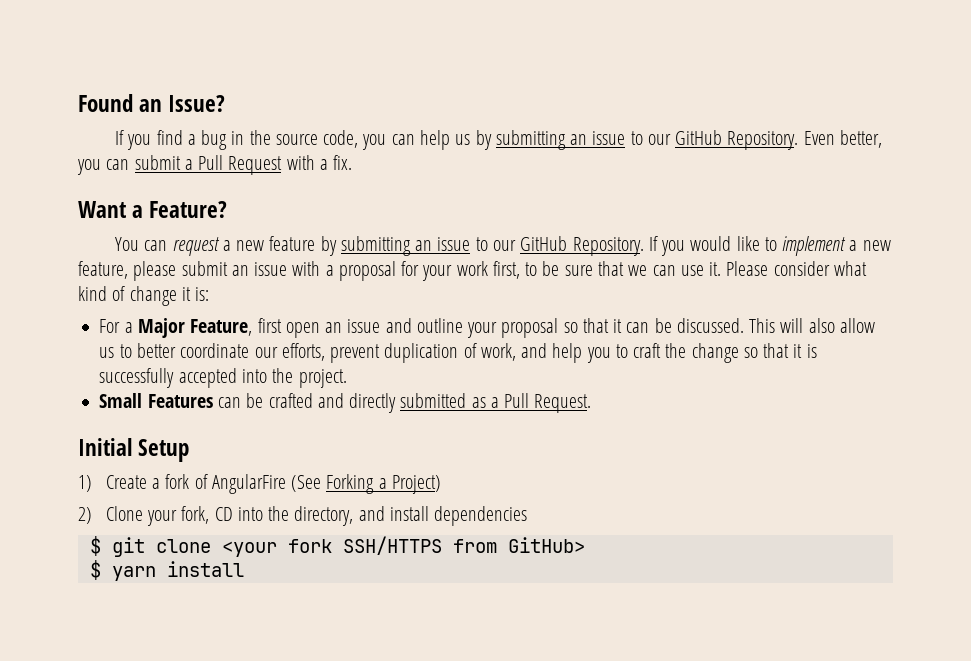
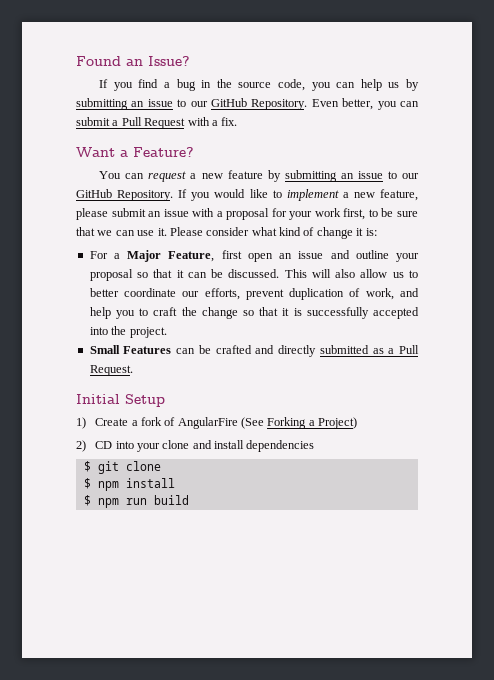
- 2) Clone your fork, CD into the directory, and install dependencies
+ 2) CD into your clone and install dependencies
- $ git clone <your fork SSH/HTTPS from GitHub>
- $ yarn install
+ $ git clone
+ $ npm install
+ $ npm run build

